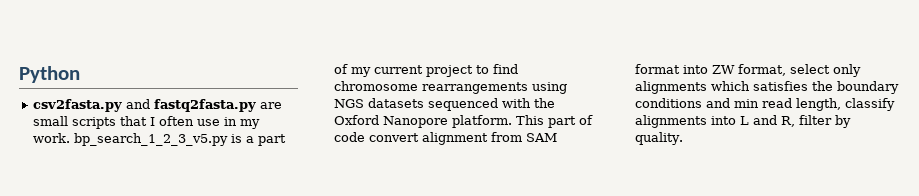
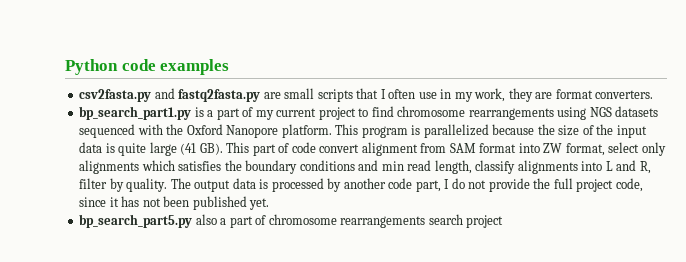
- Python
+ Python code examples
- csv2fasta.py and fastq2fasta.py are small scripts that I often use in my work. bp_search_1_2_3_v5.py is a part of my current project to find chromosome rearrangements using NGS datasets sequenced with the Oxford Nanopore platform.
+ csv2fasta.py and fastq2fasta.py are small scripts that I often use in my work, they are format converters.
+ bp_search_part1.py is a part of my current project to find chromosome rearrangements using NGS datasets sequenced with the Oxford Nanopore platform.
- This part of code convert alignment from SAM format into ZW format, select only alignments which satisfies the boundary conditions and min read length, classify alignments into L and R, filter by quality.
+ This program is parallelized because the size of the input data is quite large (41 GB). This part of code convert alignment from SAM format into ZW format, select only alignments which satisfies the boundary conditions and min read length, classify alignments into L and R, filter by quality.
+ The output data is processed by another code part, I do not provide the full project code, since it has not been published yet.
+ bp_search_part5.py also a part of chromosome rearrangements search project

